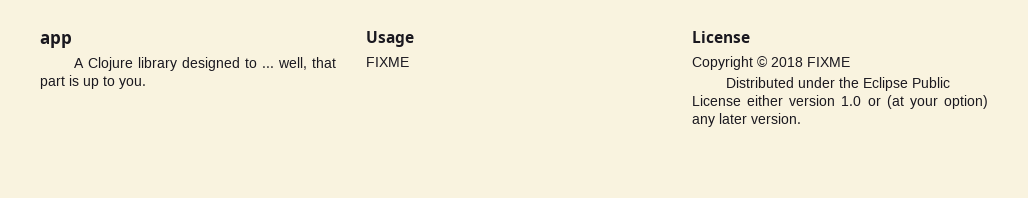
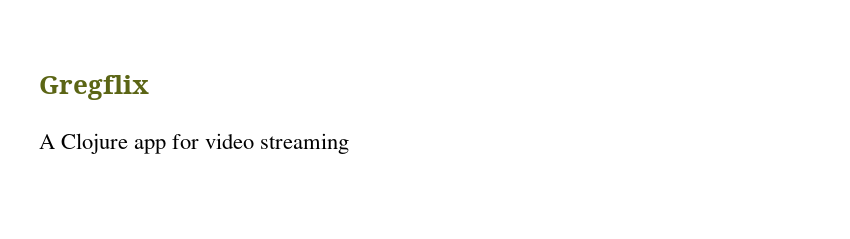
- app
+ Gregflix
- A Clojure library designed to ... well, that part is up to you.
- Usage
- FIXME
- License
- Copyright © 2018 FIXME
- Distributed under the Eclipse Public License either version 1.0 or (at your option) any later version.
+ A Clojure app for video streaming

